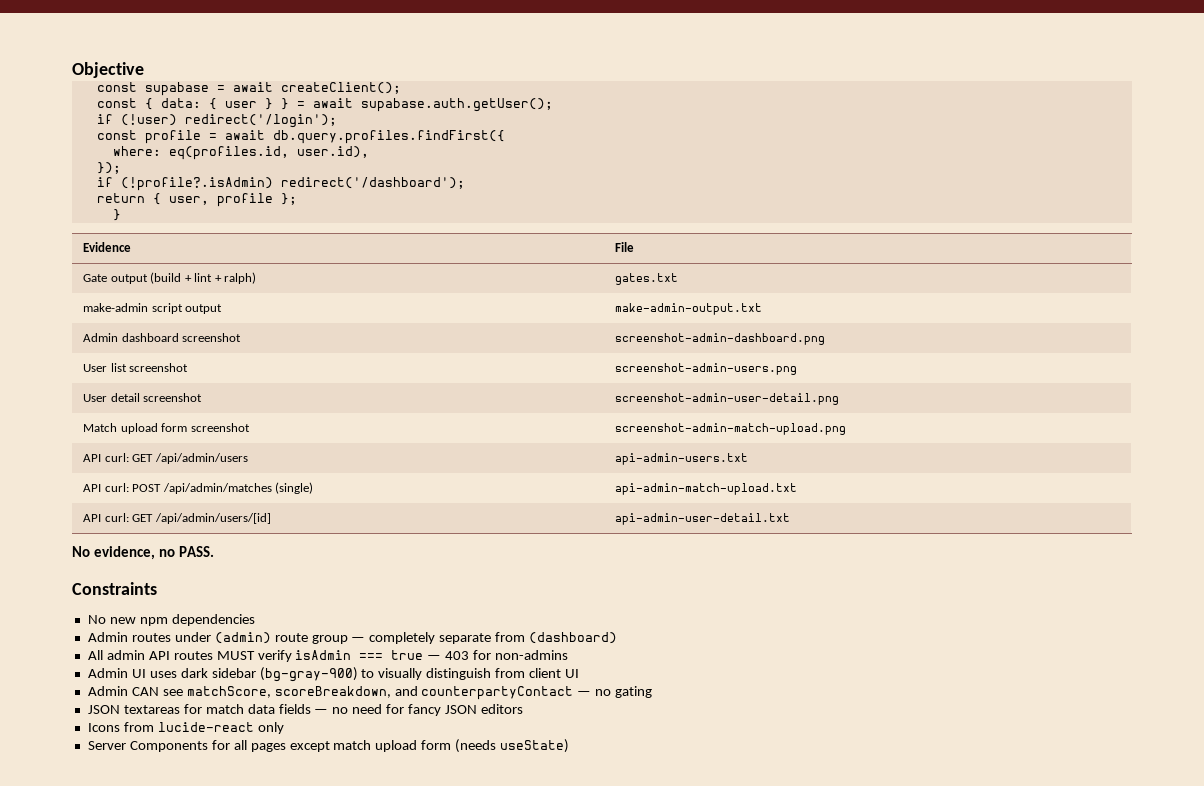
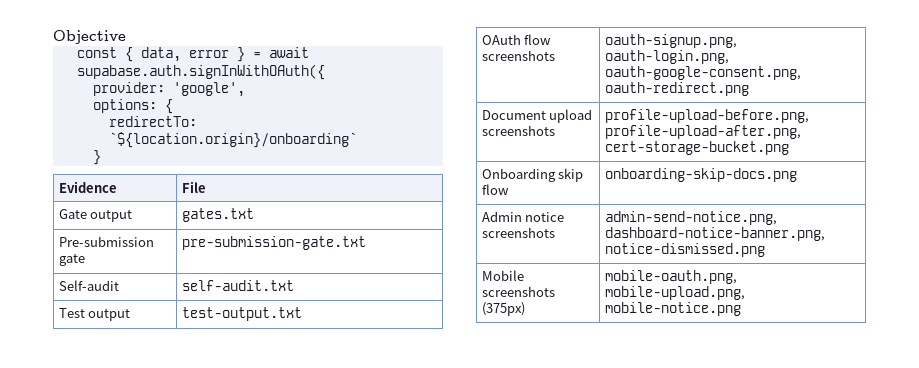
- const supabase = await createClient();
- const { data: { user } } = await supabase.auth.getUser();
- if (!user) redirect('/login');
- const profile = await db.query.profiles.findFirst({
- where: eq(profiles.id, user.id),
- });
- if (!profile?.isAdmin) redirect('/dashboard');
- return { user, profile };
+ const { data, error } = await supabase.auth.signInWithOAuth({
+ provider: 'google',
+ options: {
+ redirectTo: `${location.origin}/onboarding`
- Gate output (build + lint + ralph) | gates.txt
- make-admin script output | make-admin-output.txt
- Admin dashboard screenshot | screenshot-admin-dashboard.png
- User list screenshot | screenshot-admin-users.png
- User detail screenshot | screenshot-admin-user-detail.png
- Match upload form screenshot | screenshot-admin-match-upload.png
- API curl: GET /api/admin/users | api-admin-users.txt
- API curl: POST /api/admin/matches (single) | api-admin-match-upload.txt
- API curl: GET /api/admin/users/[id] | api-admin-user-detail.txt
- No evidence, no PASS.
- Constraints
- No new npm dependencies
- Admin routes under (admin) route group — completely separate from (dashboard)
- All admin API routes MUST verify isAdmin === true — 403 for non-admins
- Admin UI uses dark sidebar (bg-gray-900) to visually distinguish from client UI
- Admin CAN see matchScore, scoreBreakdown, and counterpartyContact — no gating
- JSON textareas for match data fields — no need for fancy JSON editors
- Icons from lucide-react only
- Server Components for all pages except match upload form (needs useState)
+ Gate output | gates.txt
+ Pre-submission gate | pre-submission-gate.txt
+ Self-audit | self-audit.txt
+ Test output | test-output.txt
+ OAuth flow screenshots | oauth-signup.png, oauth-login.png, oauth-google-consent.png, oauth-redirect.png
+ Document upload screenshots | profile-upload-before.png, profile-upload-after.png, cert-storage-bucket.png
+ Onboarding skip flow | onboarding-skip-docs.png
+ Admin notice screenshots | admin-send-notice.png, dashboard-notice-banner.png, notice-dismissed.png
+ Mobile screenshots (375px) | mobile-oauth.png, mobile-upload.png, mobile-notice.png

